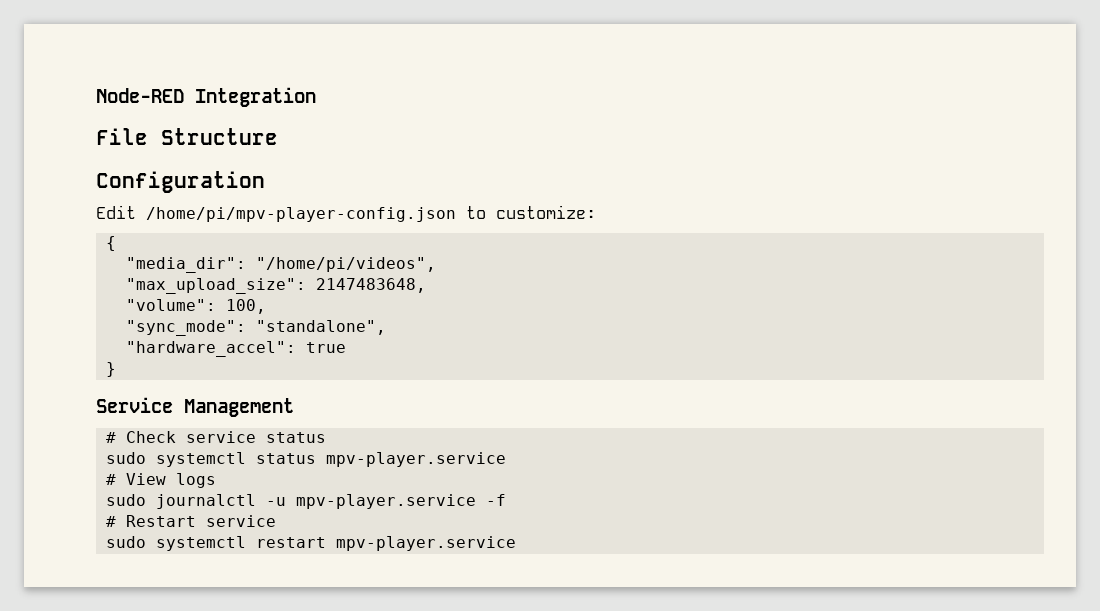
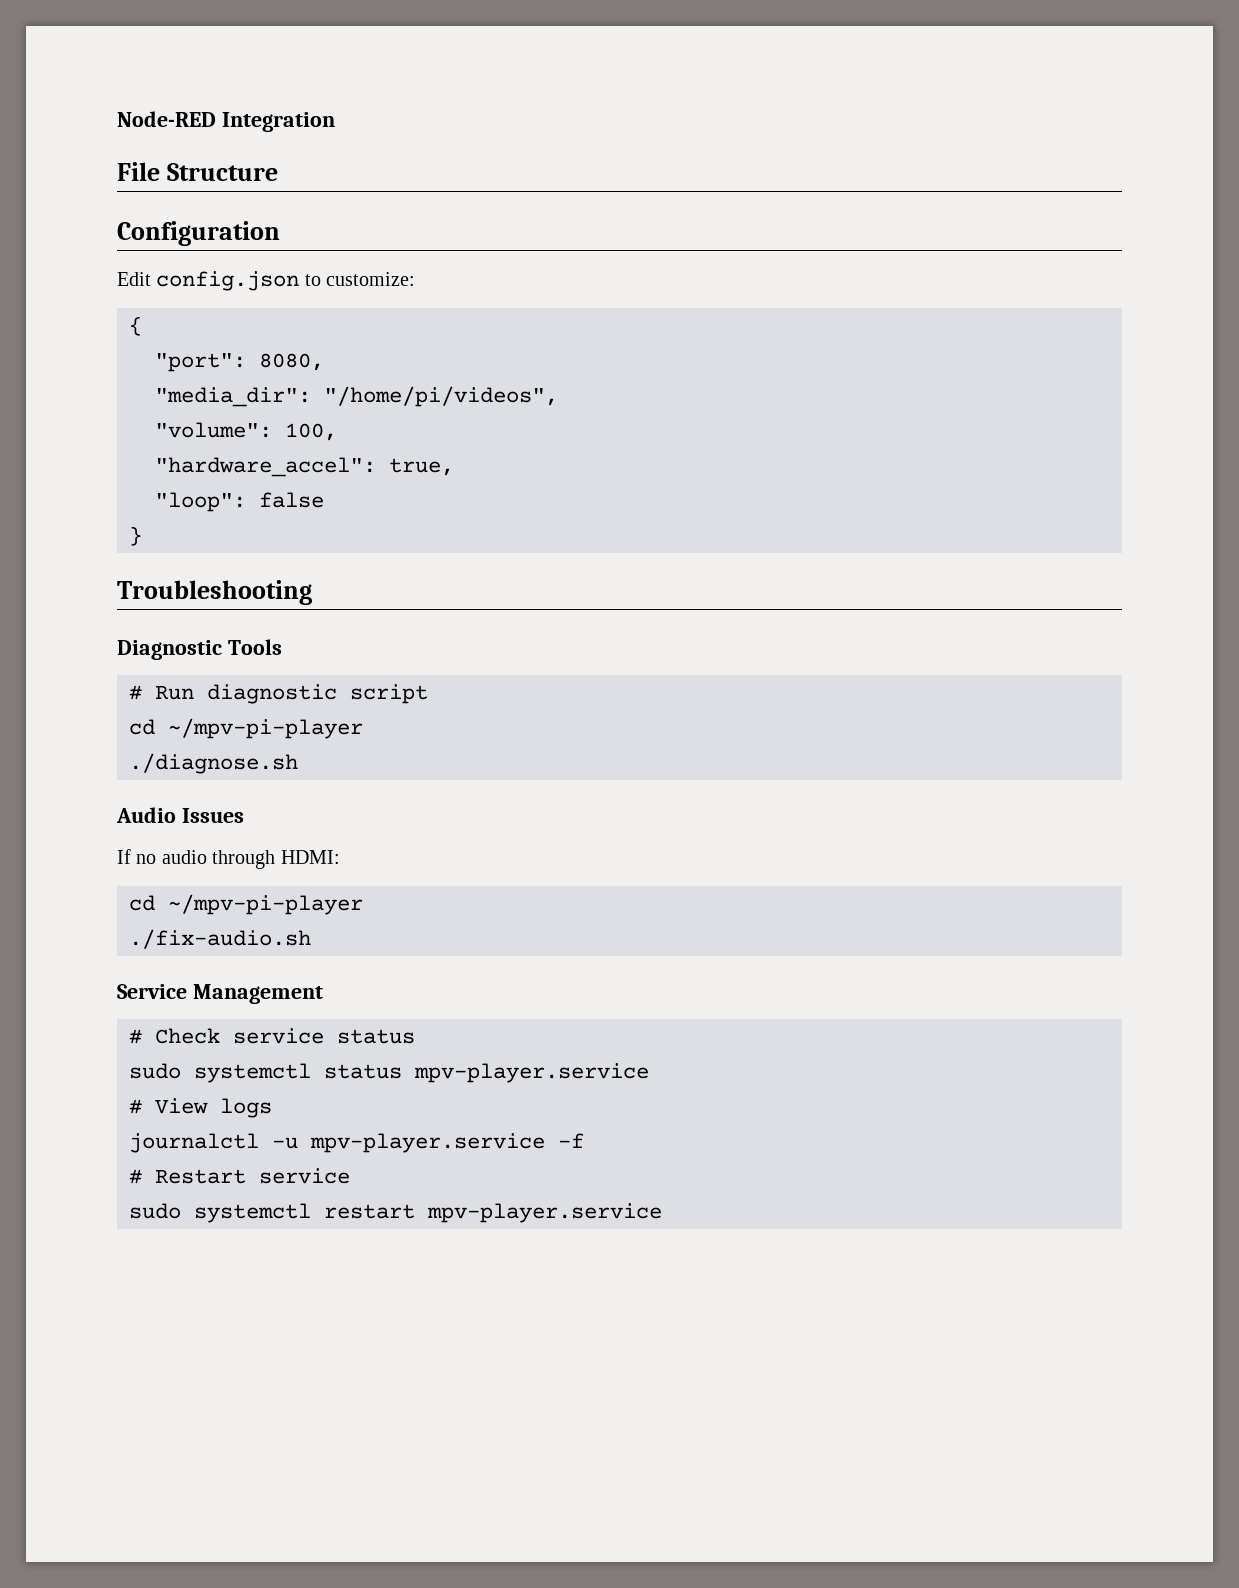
- Edit /home/pi/mpv-player-config.json to customize:
+ Edit config.json to customize:
+ "port": 8080,
- "max_upload_size": 2147483648,
- "sync_mode": "standalone",
- "hardware_accel": true
+ "hardware_accel": true,
+ "loop": false
  }
+ Troubleshooting
+ Diagnostic Tools
+ # Run diagnostic script
+ cd ~/mpv-pi-player
+ ./diagnose.sh
+ Audio Issues
+ If no audio through HDMI:
+ cd ~/mpv-pi-player
+ ./fix-audio.sh
- sudo journalctl -u mpv-player.service -f
+ journalctl -u mpv-player.service -f

